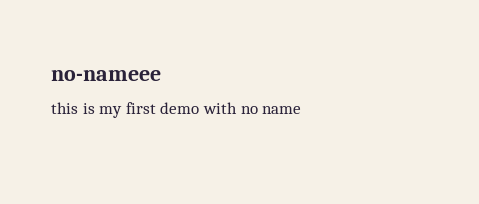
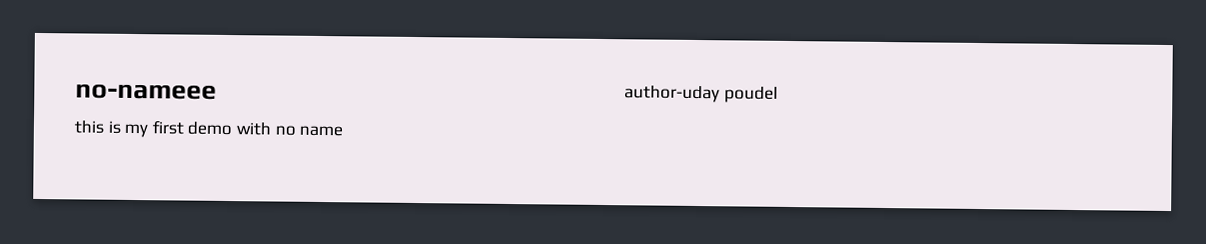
+ author-uday poudel

